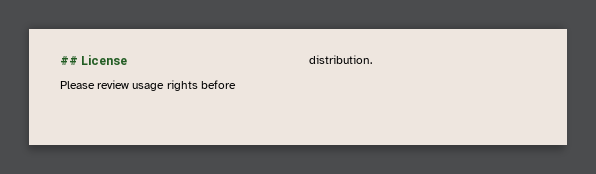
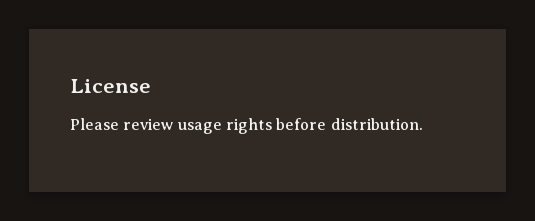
- ## License
+ License

